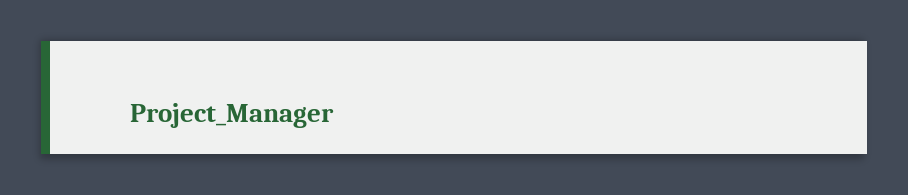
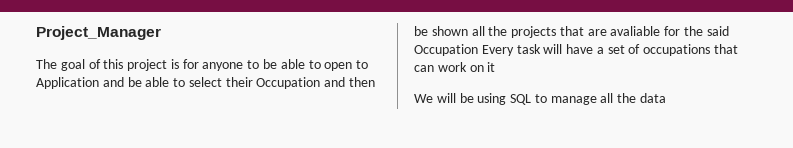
+ The goal of this project is for anyone to be able to open to Application and be able to select their Occupation and then be shown all the projects that are avaliable for the said Occupation Every task will have a set of occupations that can work on it
+ We will be using SQL to manage all the data

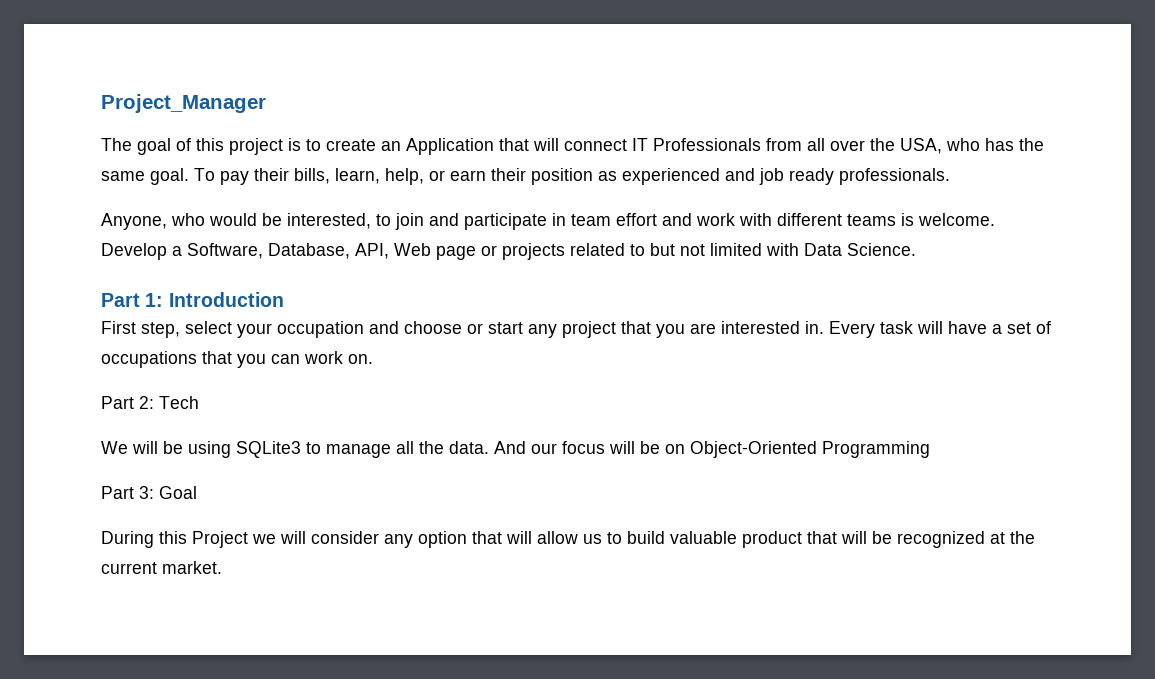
- The goal of this project is for anyone to be able to open to Application and be able to select their Occupation and then be shown all the projects that are avaliable for the said Occupation Every task will have a set of occupations that can work on it
+ The goal of this project is to create an Application that will connect IT Professionals from all over the USA, who has the same goal. To pay their bills, learn, help, or earn their position as experienced and job ready professionals.
+ Anyone, who would be interested, to join and participate in team effort and work with different teams is welcome. Develop a Software, Database, API, Web page or projects related to but not limited with Data Science.
+ Part 1: Introduction
+ First step, select your occupation and choose or start any project that you are interested in. Every task will have a set of occupations that you can work on.
+ Part 2: Tech
- We will be using SQL to manage all the data
+ We will be using SQLite3 to manage all the data. And our focus will be on Object-Oriented Programming
+ Part 3: Goal
+ During this Project we will consider any option that will allow us to build valuable product that will be recognized at the current market.

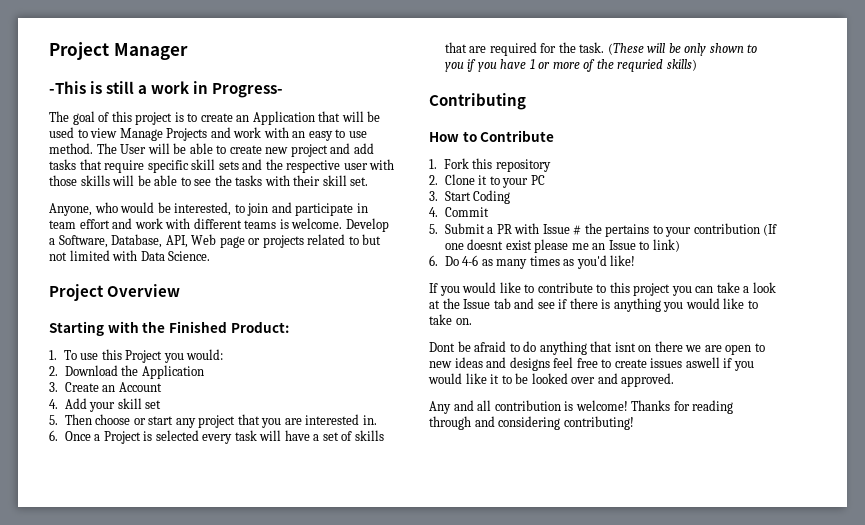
- Project_Manager
+ Project Manager
+ -This is still a work in Progress-
- The goal of this project is to create an Application that will connect IT Professionals from all over the USA, who has the same goal. To pay their bills, learn, help, or earn their position as experienced and job ready professionals.
+ The goal of this project is to create an Application that will be used to view Manage Projects and work with an easy to use method. The User will be able to create new project and add tasks that require specific skill sets and the respective user with those skills will be able to see the tasks with their skill set.
- Part 1: Introduction
- First step, select your occupation and choose or start any project that you are interested in. Every task will have a set of occupations that you can work on.
- Part 2: Tech
- We will be using SQLite3 to manage all the data. And our focus will be on Object-Oriented Programming
- Part 3: Goal
- During this Project we will consider any option that will allow us to build valuable product that will be recognized at the current market.
+ Project Overview
+ Starting with the Finished Product:
+ 1. To use this Project you would:
+ 2. Download the Application
+ 3. Create an Account
+ 4. Add your skill set
+ 5. Then choose or start any project that you are interested in.
+ 6. Once a Project is selected every task will have a set of skills that are required for the task. (These will be only shown to you if you have 1 or more of the requried skills)
+ Contributing
+ How to Contribute
+ 1. Fork this repository
+ 2. Clone it to your PC
+ 3. Start Coding
+ 4. Commit
+ 5. Submit a PR with Issue # the pertains to your contribution (If one doesnt exist please me an Issue to link)
+ 6. Do 4-6 as many times as you'd like!
+ If you would like to contribute to this project you can take a look at the Issue tab and see if there is anything you would like to take on.
+ Dont be afraid to do anything that isnt on there we are open to new ideas and designs feel free to create issues aswell if you would like it to be looked over and approved.
+ Any and all contribution is welcome! Thanks for reading through and considering contributing!

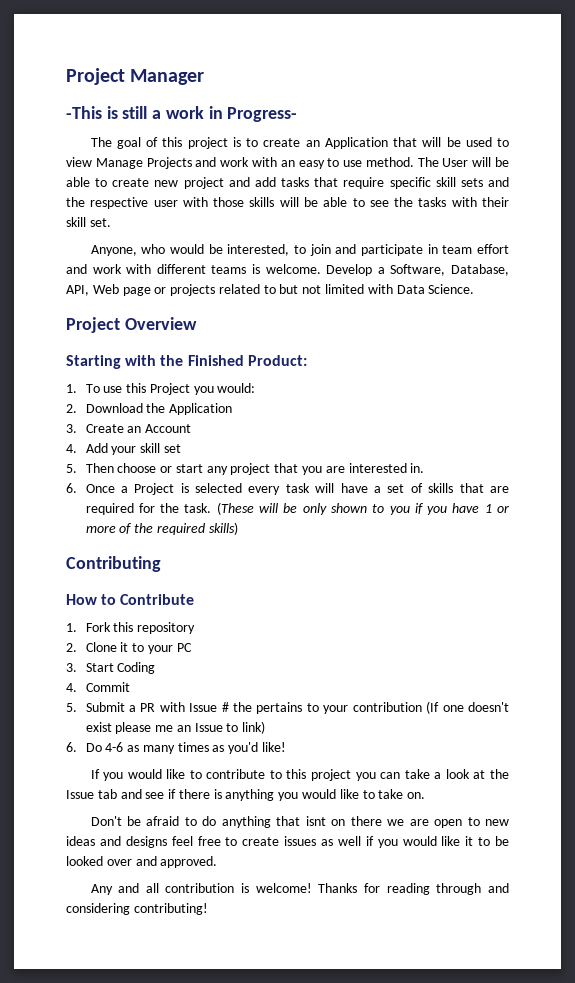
- (These will be only shown to you if you have 1 or more of the requried skills)
+ (These will be only shown to you if you have 1 or more of the required skills)
- 5. Submit a PR with Issue # the pertains to your contribution (If one doesnt exist please me an Issue to link)
+ 5. Submit a PR with Issue # the pertains to your contribution (If one doesn't exist please me an Issue to link)
- Dont be afraid to do anything that isnt on there we are open to new ideas and designs feel free to create issues aswell if you would like it to be looked over and approved.
+ Don't be afraid to do anything that isnt on there we are open to new ideas and designs feel free to create issues as well if you would like it to be looked over and approved.

